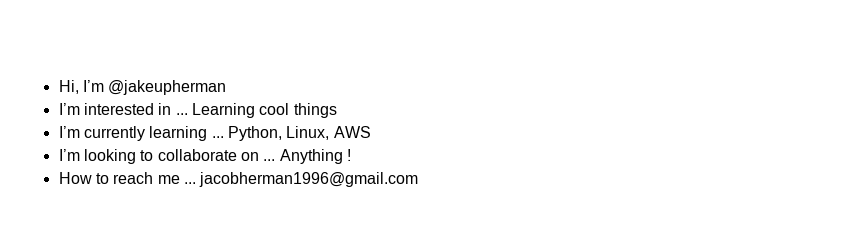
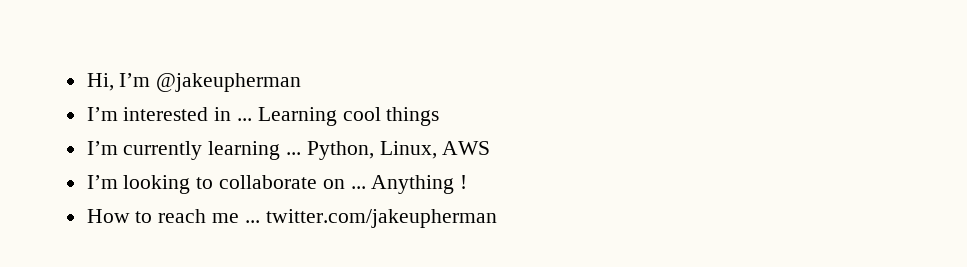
- How to reach me ... jacobherman1996@gmail.com
+ How to reach me ... twitter.com/jakeupherman

